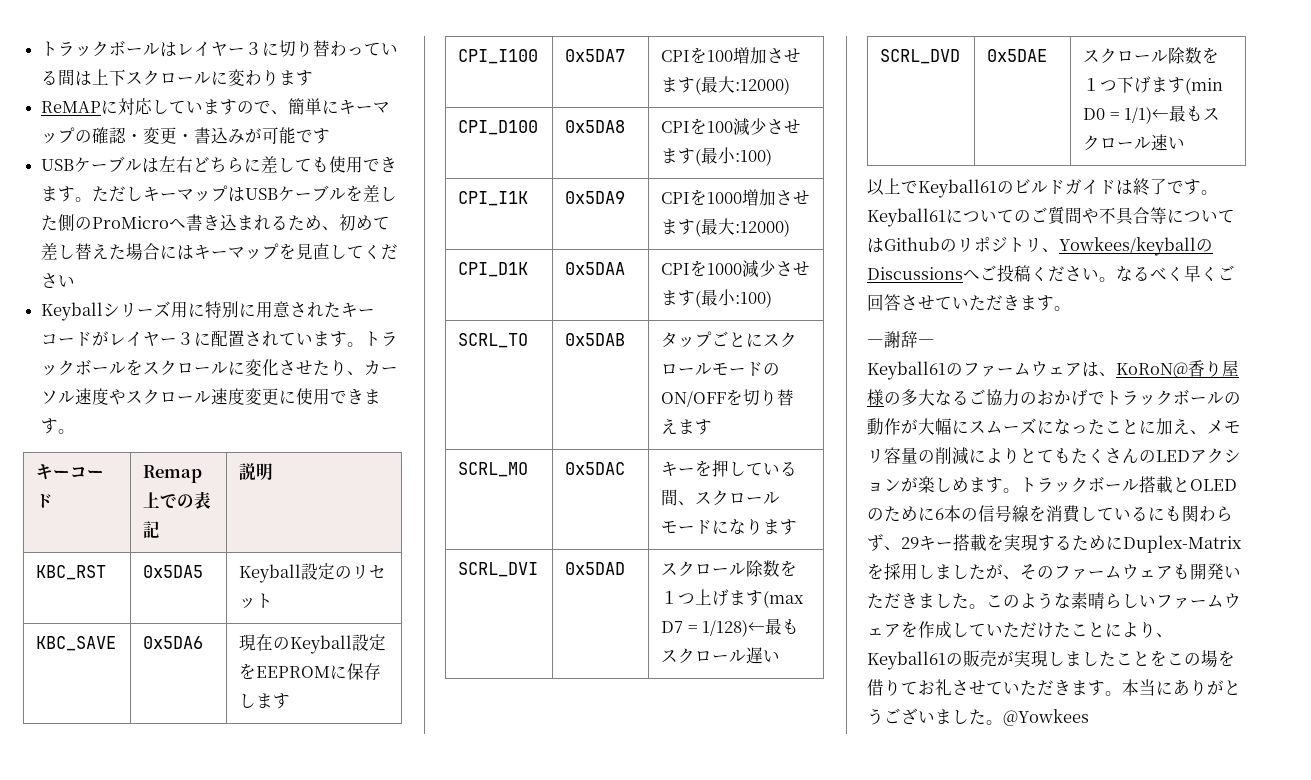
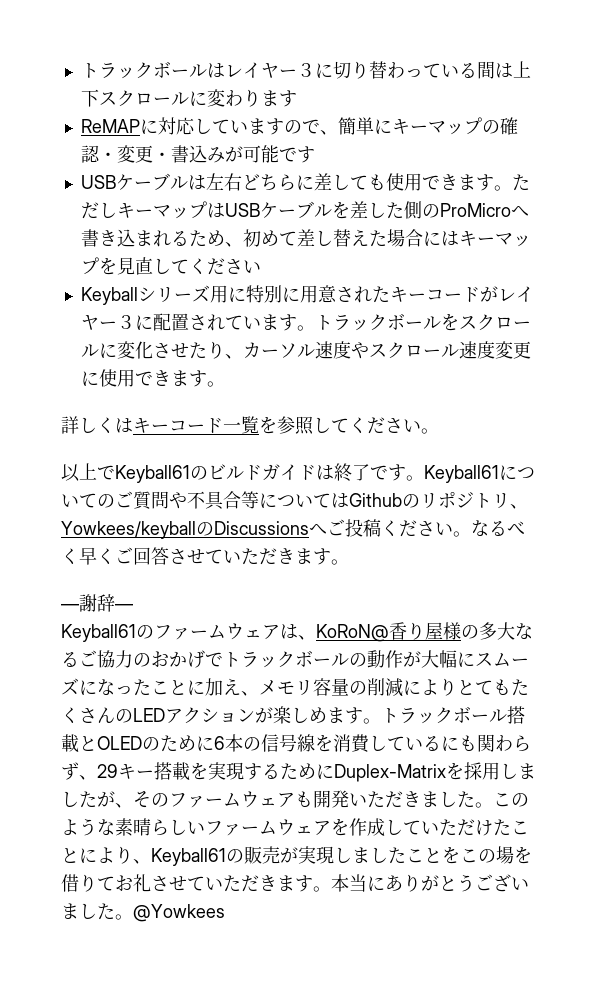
- キーコード | Remap上での表記 | 説明
- KBC_RST | 0x5DA5 | Keyball設定のリセット
- KBC_SAVE | 0x5DA6 | 現在のKeyball設定をEEPROMに保存します
- CPI_I100 | 0x5DA7 | CPIを100増加させます(最大:12000)
- CPI_D100 | 0x5DA8 | CPIを100減少させます(最小:100)
- CPI_I1K | 0x5DA9 | CPIを1000増加させます(最大:12000)
- CPI_D1K | 0x5DAA | CPIを1000減少させます(最小:100)
- SCRL_TO | 0x5DAB | タップごとにスクロールモードのON/OFFを切り替えます
- SCRL_MO | 0x5DAC | キーを押している間、スクロールモードになります
- SCRL_DVI | 0x5DAD | スクロール除数を１つ上げます(max D7 = 1/128)←最もスクロール遅い
- SCRL_DVD | 0x5DAE | スクロール除数を１つ下げます(min D0 = 1/1)←最もスクロール速い
+ 詳しくはキーコード一覧を参照してください。

